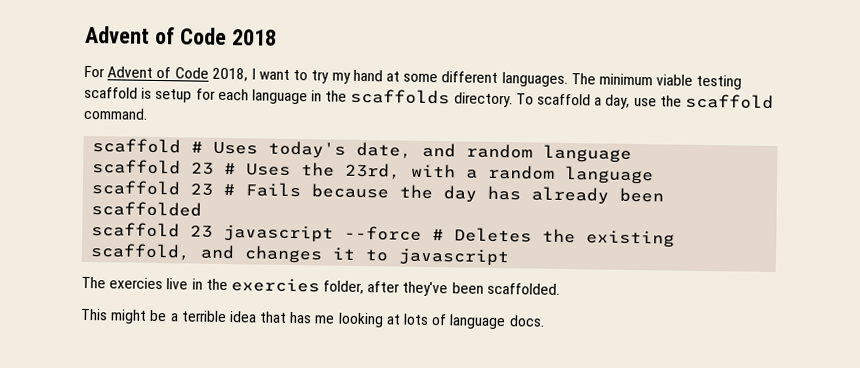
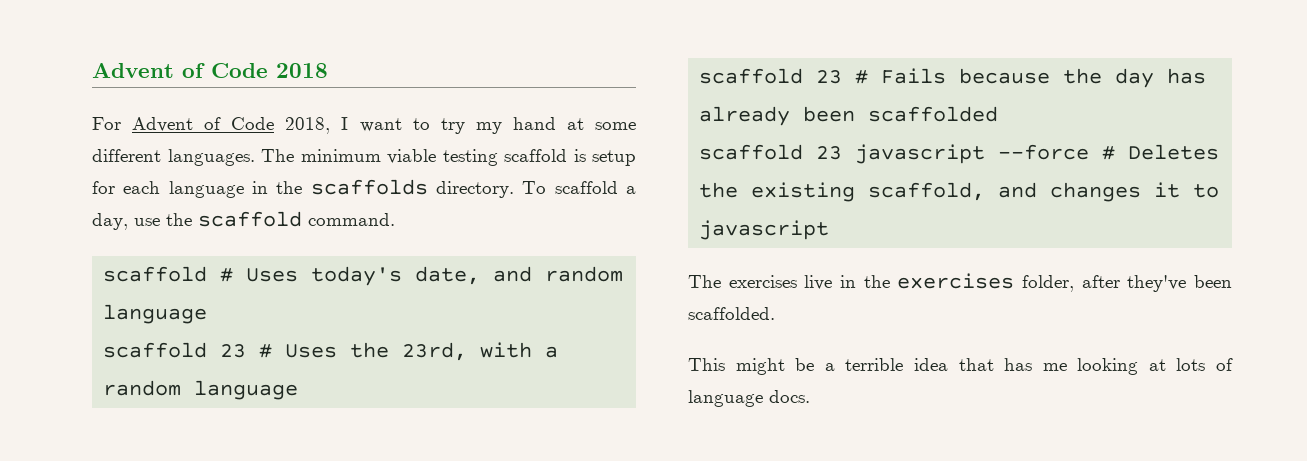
- The exercies live in the exercies folder, after they've been scaffolded.
+ The exercises live in the exercises folder, after they've been scaffolded.

